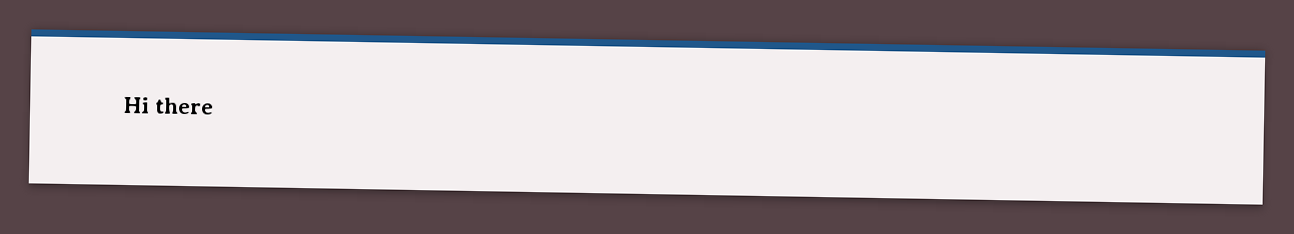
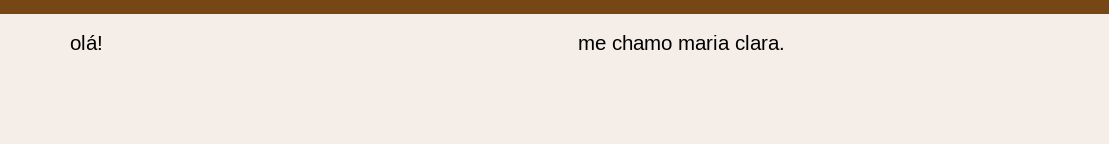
- Hi there
+ olá!
+ me chamo maria clara.

